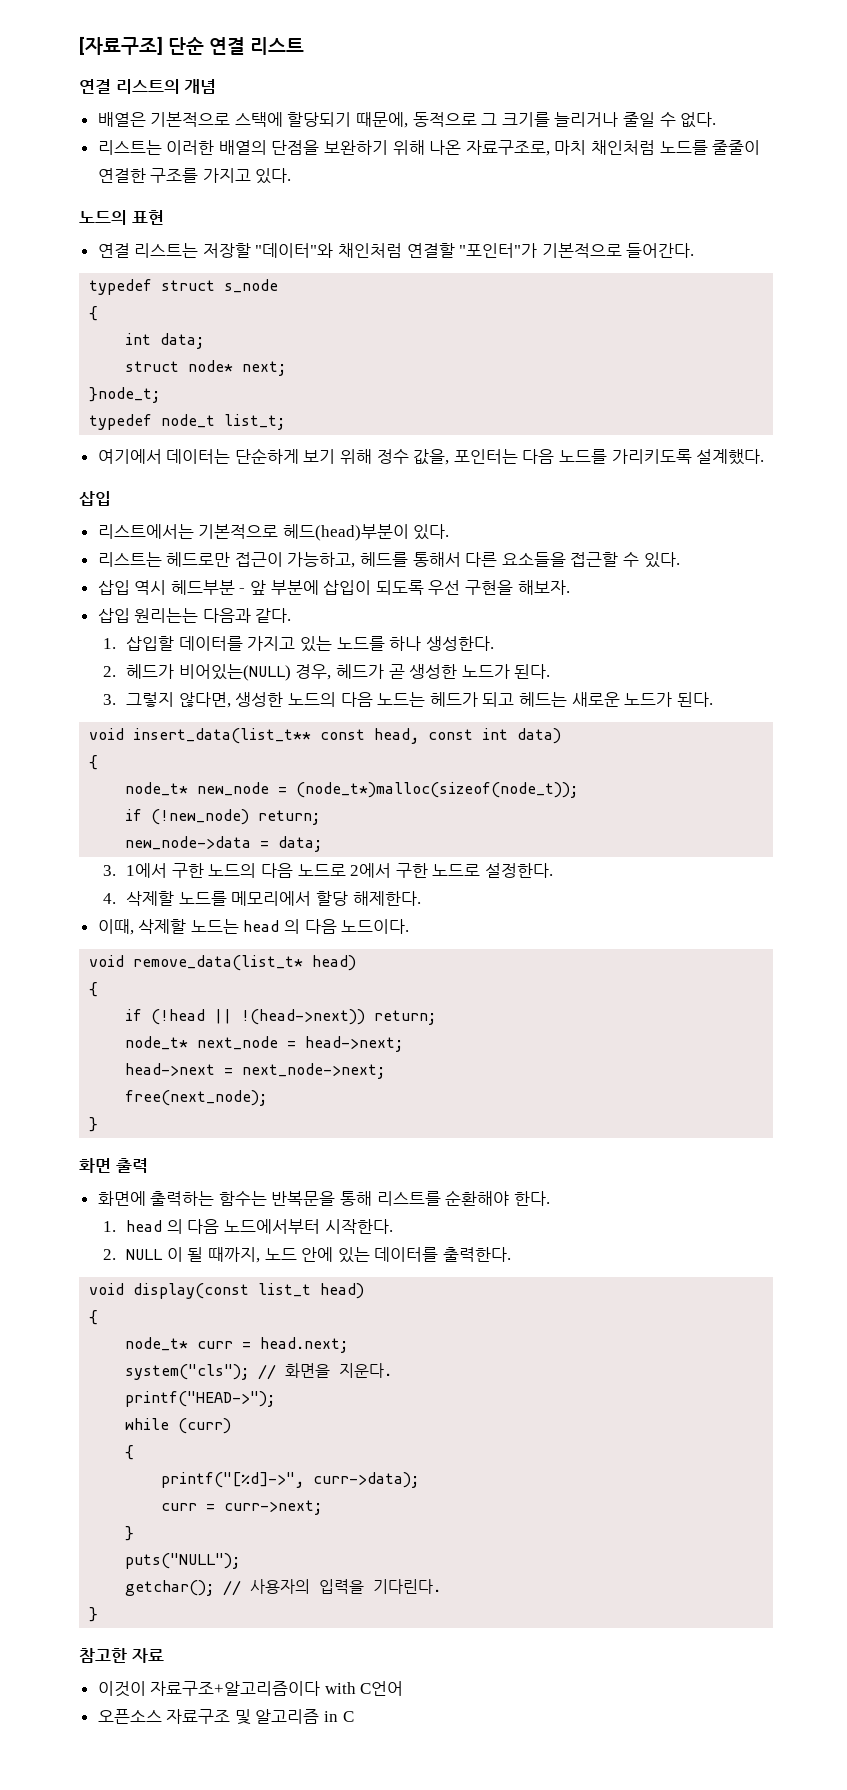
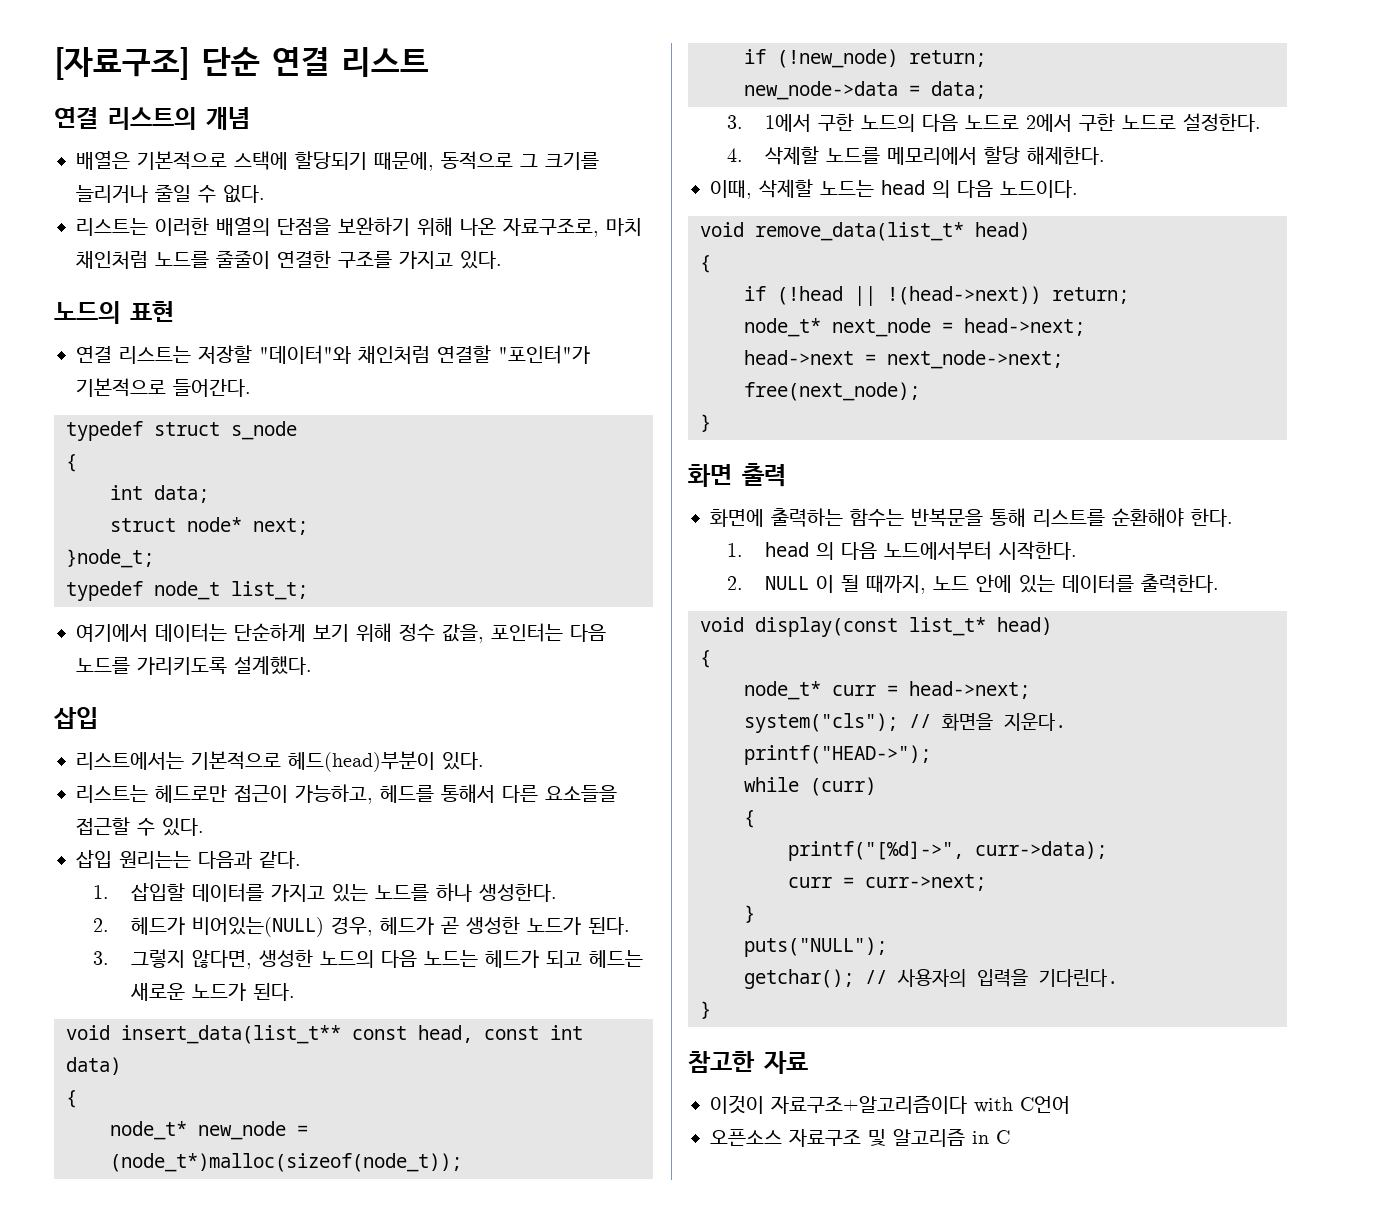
- 삽입 역시 헤드부분 - 앞 부분에 삽입이 되도록 우선 구현을 해보자.
- void display(const list_t head)
+ void display(const list_t* head)
- node_t* curr = head.next;
+ node_t* curr = head->next;

